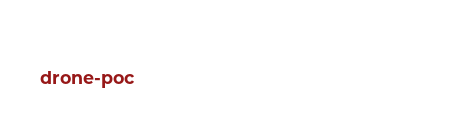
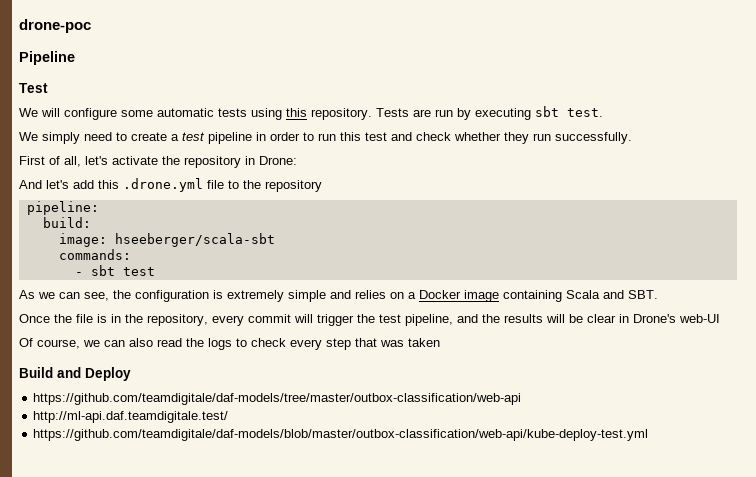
+ Pipeline
+ Test
+ We will configure some automatic tests using this repository. Tests are run by executing sbt test.
+ We simply need to create a test pipeline in order to run this test and check whether they run successfully.
+ First of all, let's activate the repository in Drone:
+ And let's add this .drone.yml file to the repository
+ pipeline:
+ build:
+ image: hseeberger/scala-sbt
+ commands:
+ - sbt test
+ As we can see, the configuration is extremely simple and relies on a Docker image containing Scala and SBT.
+ Once the file is in the repository, every commit will trigger the test pipeline, and the results will be clear in Drone's web-UI
+ Of course, we can also read the logs to check every step that was taken
+ Build and Deploy
+ https://github.com/teamdigitale/daf-models/tree/master/outbox-classification/web-api
+ http://ml-api.daf.teamdigitale.test/
+ https://github.com/teamdigitale/daf-models/blob/master/outbox-classification/web-api/kube-deploy-test.yml

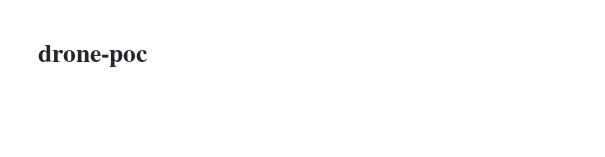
- Pipeline
- Test
- We will configure some automatic tests using this repository. Tests are run by executing sbt test.
- We simply need to create a test pipeline in order to run this test and check whether they run successfully.
- First of all, let's activate the repository in Drone:
- And let's add this .drone.yml file to the repository
- pipeline:
- build:
- image: hseeberger/scala-sbt
- commands:
- - sbt test
- As we can see, the configuration is extremely simple and relies on a Docker image containing Scala and SBT.
- Once the file is in the repository, every commit will trigger the test pipeline, and the results will be clear in Drone's web-UI
- Of course, we can also read the logs to check every step that was taken
- Build and Deploy
- https://github.com/teamdigitale/daf-models/tree/master/outbox-classification/web-api
- http://ml-api.daf.teamdigitale.test/
- https://github.com/teamdigitale/daf-models/blob/master/outbox-classification/web-api/kube-deploy-test.yml

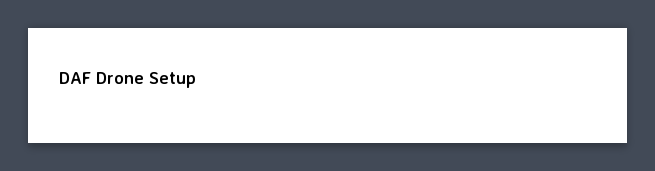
- drone-poc
+ DAF Drone Setup

